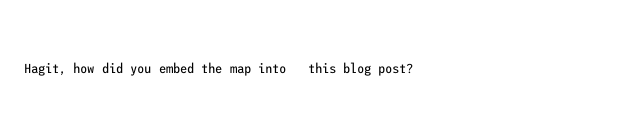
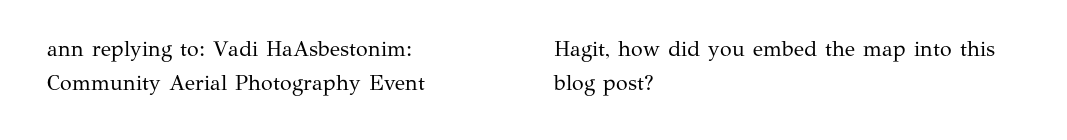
+ ann replying to: Vadi HaAsbestonim: Community Aerial Photography Event

